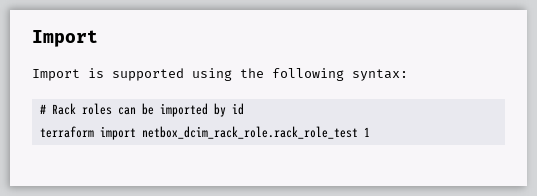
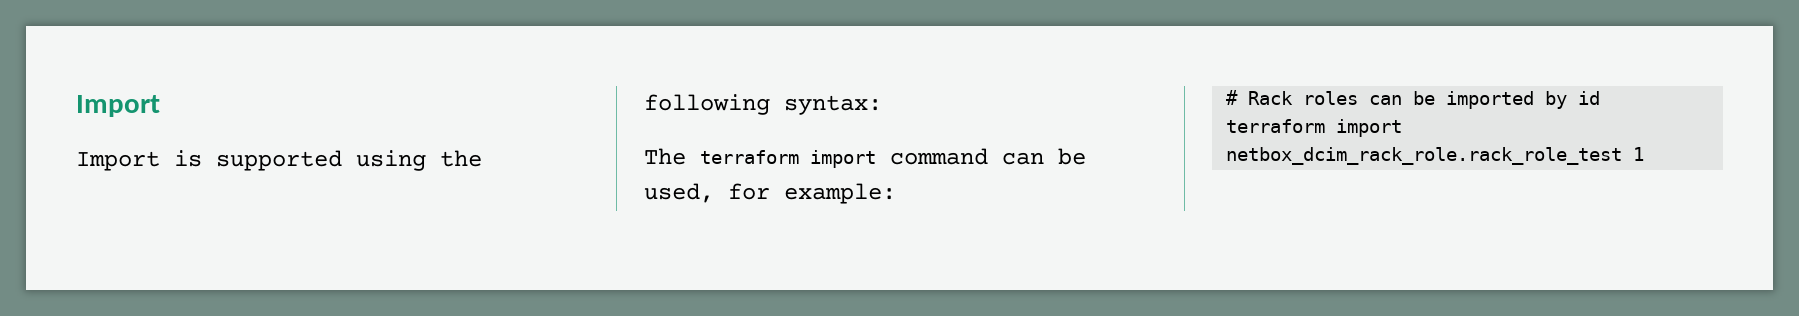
+ The terraform import command can be used, for example:

